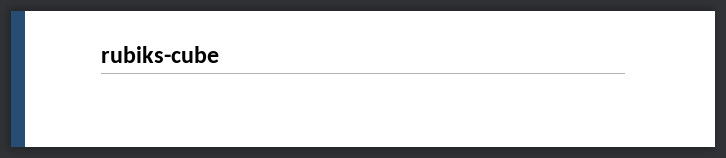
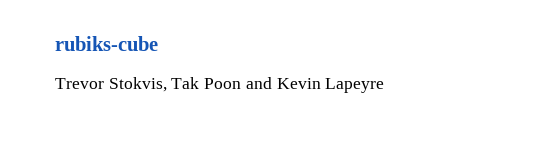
+ Trevor Stokvis, Tak Poon and Kevin Lapeyre

